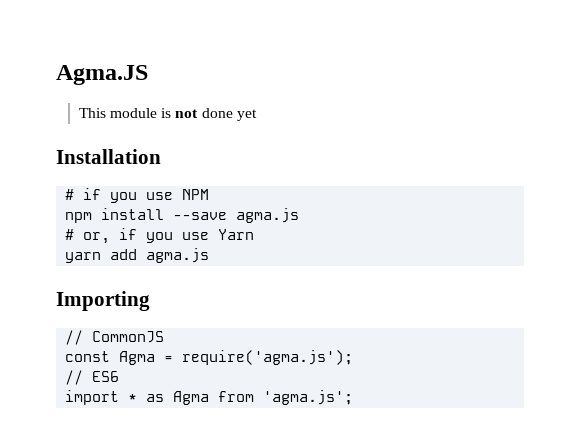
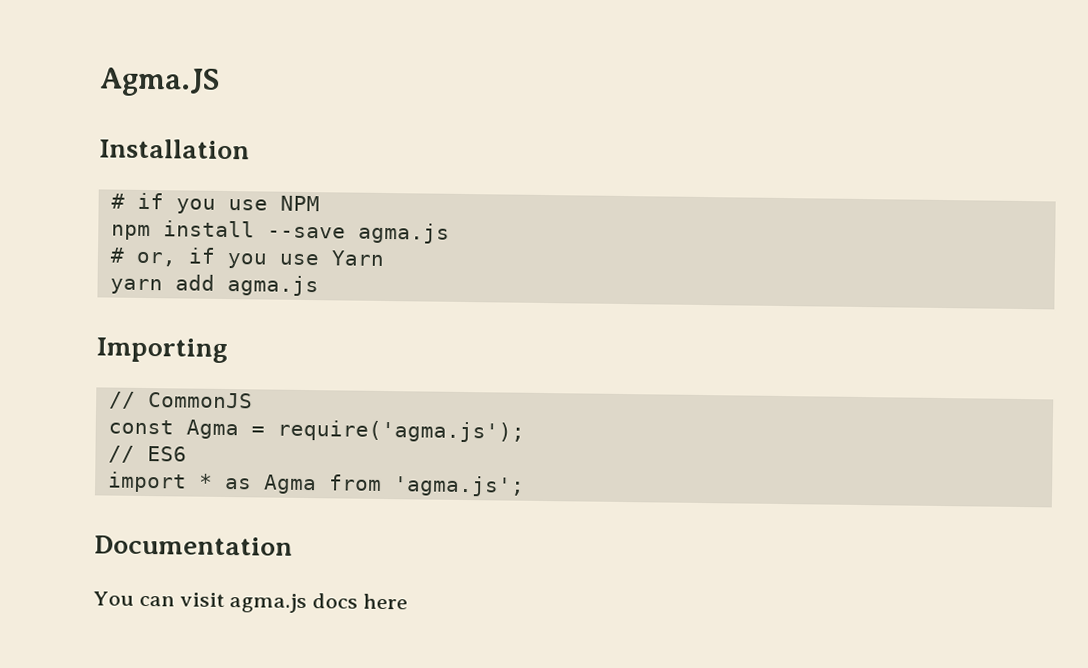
- This module is not done yet
+ Documentation
+ You can visit agma.js docs here

